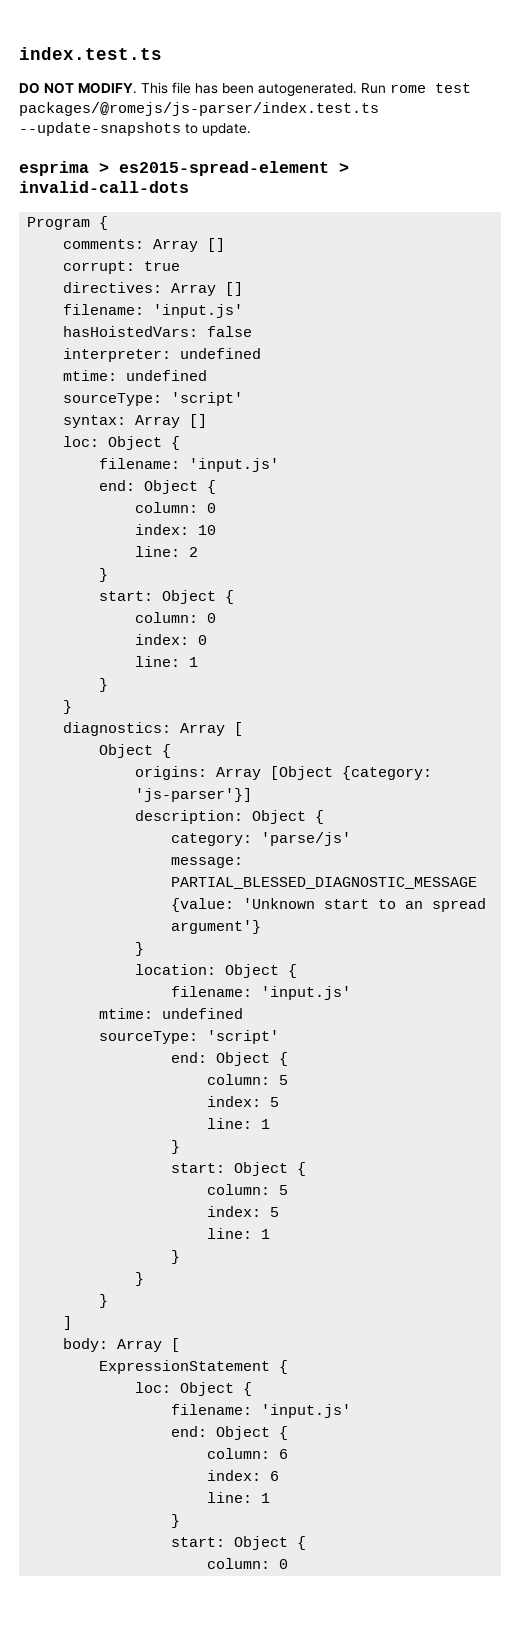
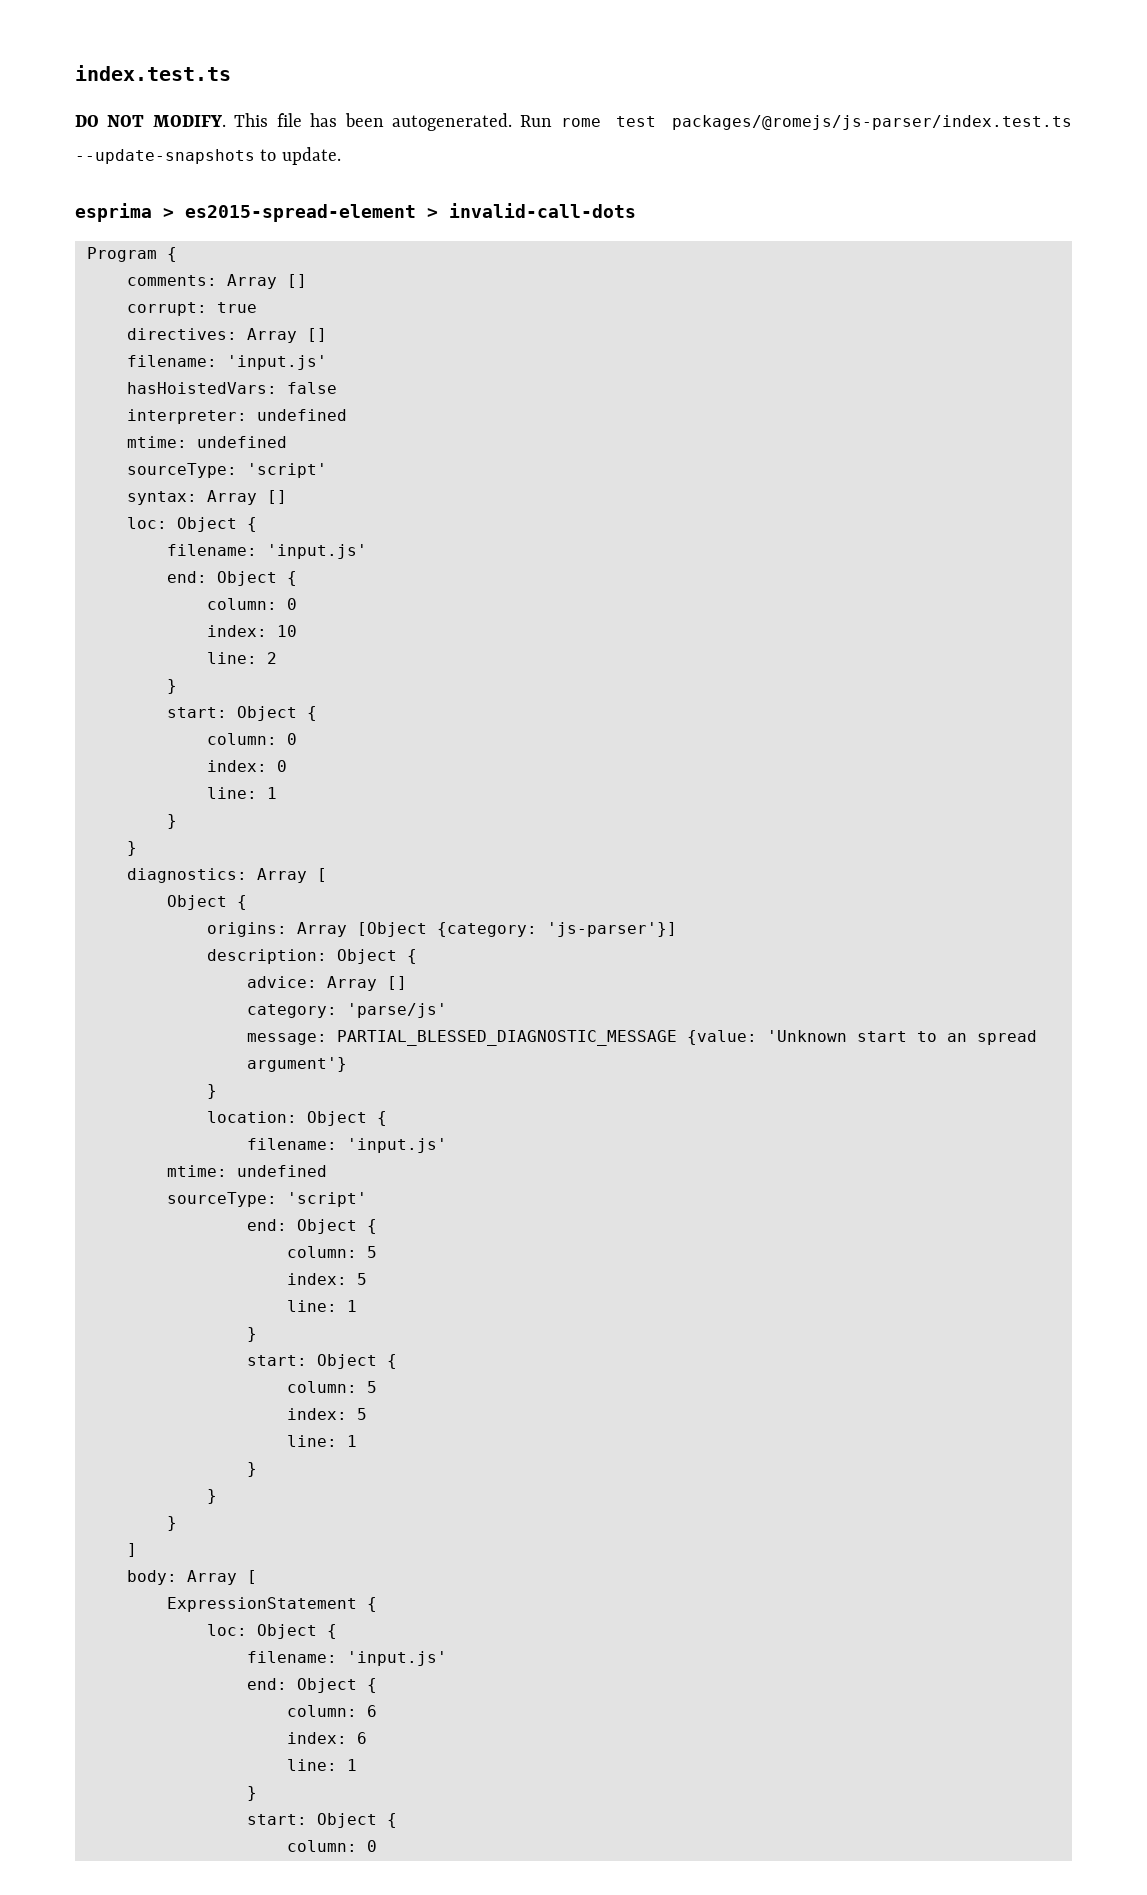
+ advice: Array []

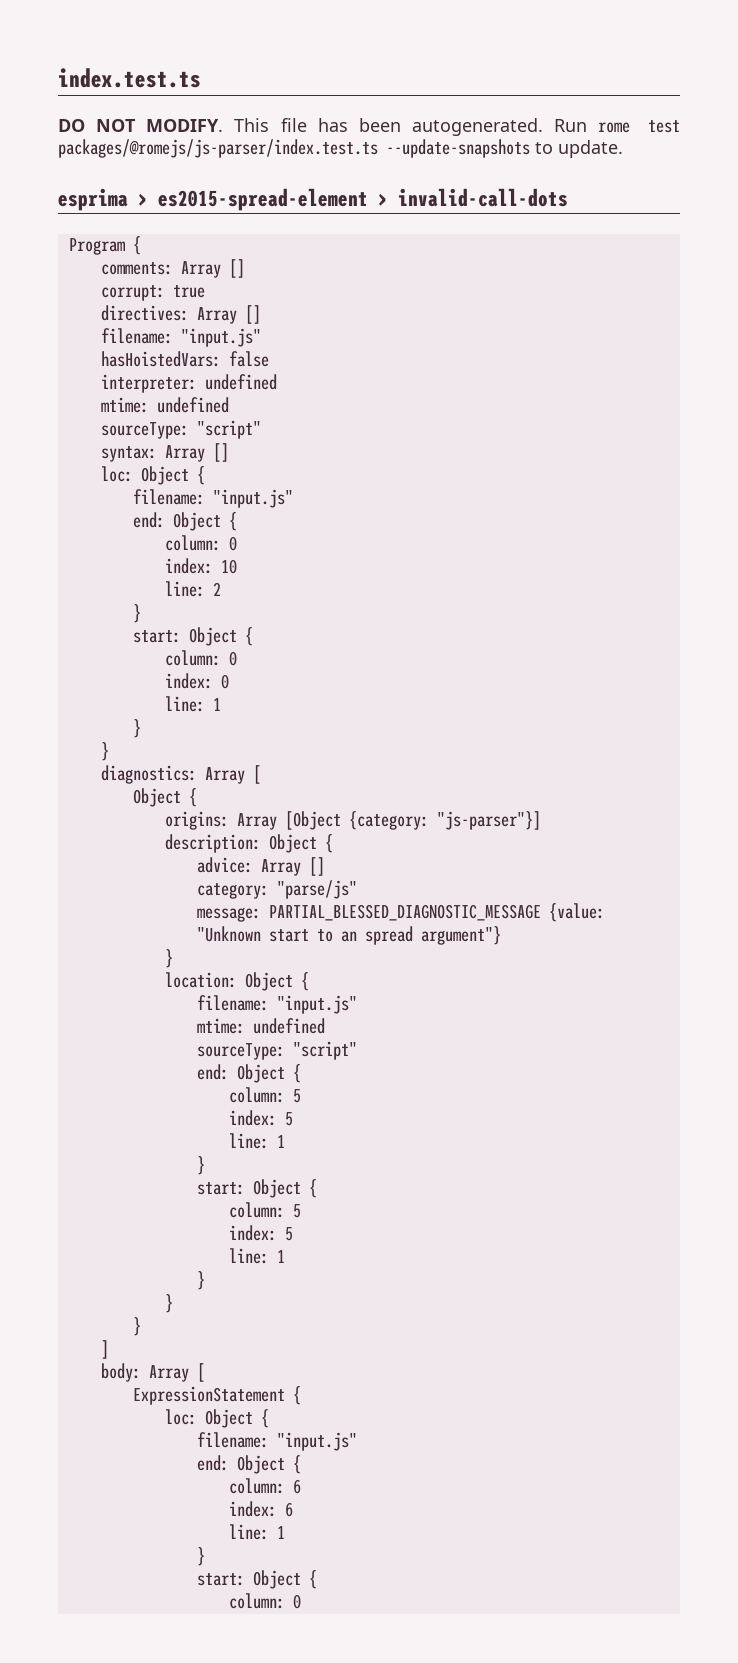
  directives: Array []
- filename: 'input.js'
+ filename: "input.js"
  interpreter: undefined
  mtime: undefined
- sourceType: 'script'
+ sourceType: "script"
  syntax: Array []
  loc: Object {
- filename: 'input.js'
+ filename: "input.js"
- origins: Array [Object {category: 'js-parser'}]
+ origins: Array [Object {category: "js-parser"}]
- category: 'parse/js'
+ category: "parse/js"
- message: PARTIAL_BLESSED_DIAGNOSTIC_MESSAGE {value: 'Unknown start to an spread argument'}
+ message: PARTIAL_BLESSED_DIAGNOSTIC_MESSAGE {value: "Unknown start to an spread argument"}
  location: Object {
- filename: 'input.js'
+ filename: "input.js"
  mtime: undefined
- sourceType: 'script'
+ sourceType: "script"
  ExpressionStatement {
  loc: Object {
- filename: 'input.js'
+ filename: "input.js"

